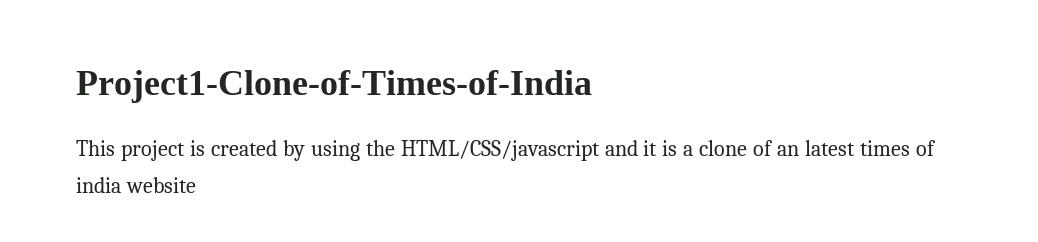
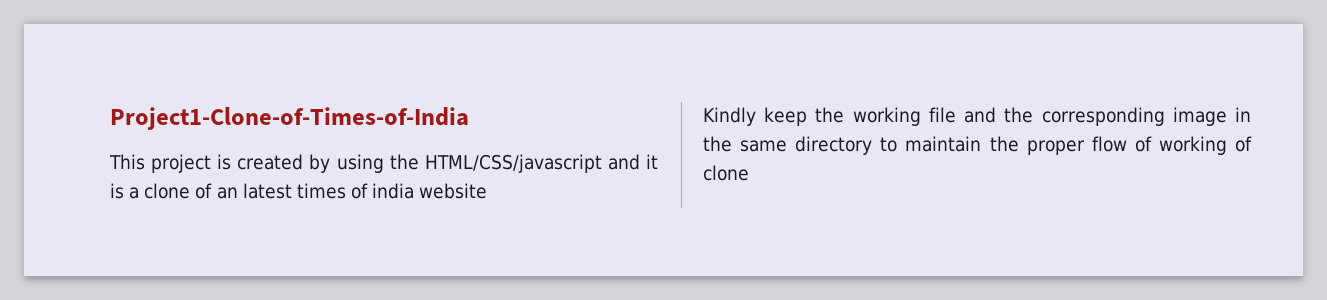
+ Kindly keep the working file and the corresponding image in the same directory to maintain the proper flow of working of clone

